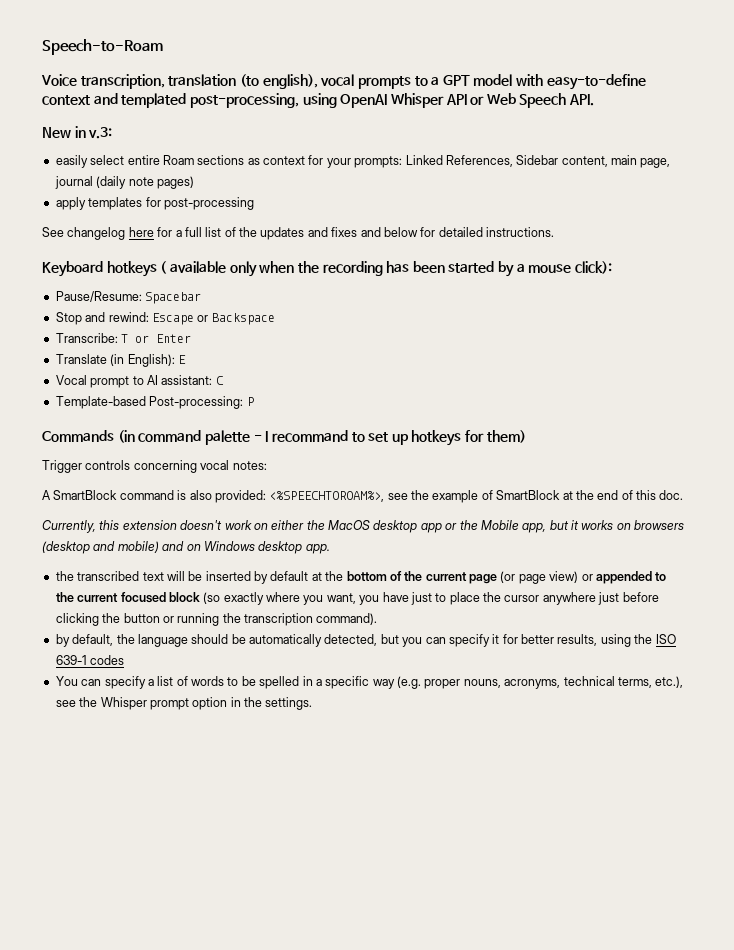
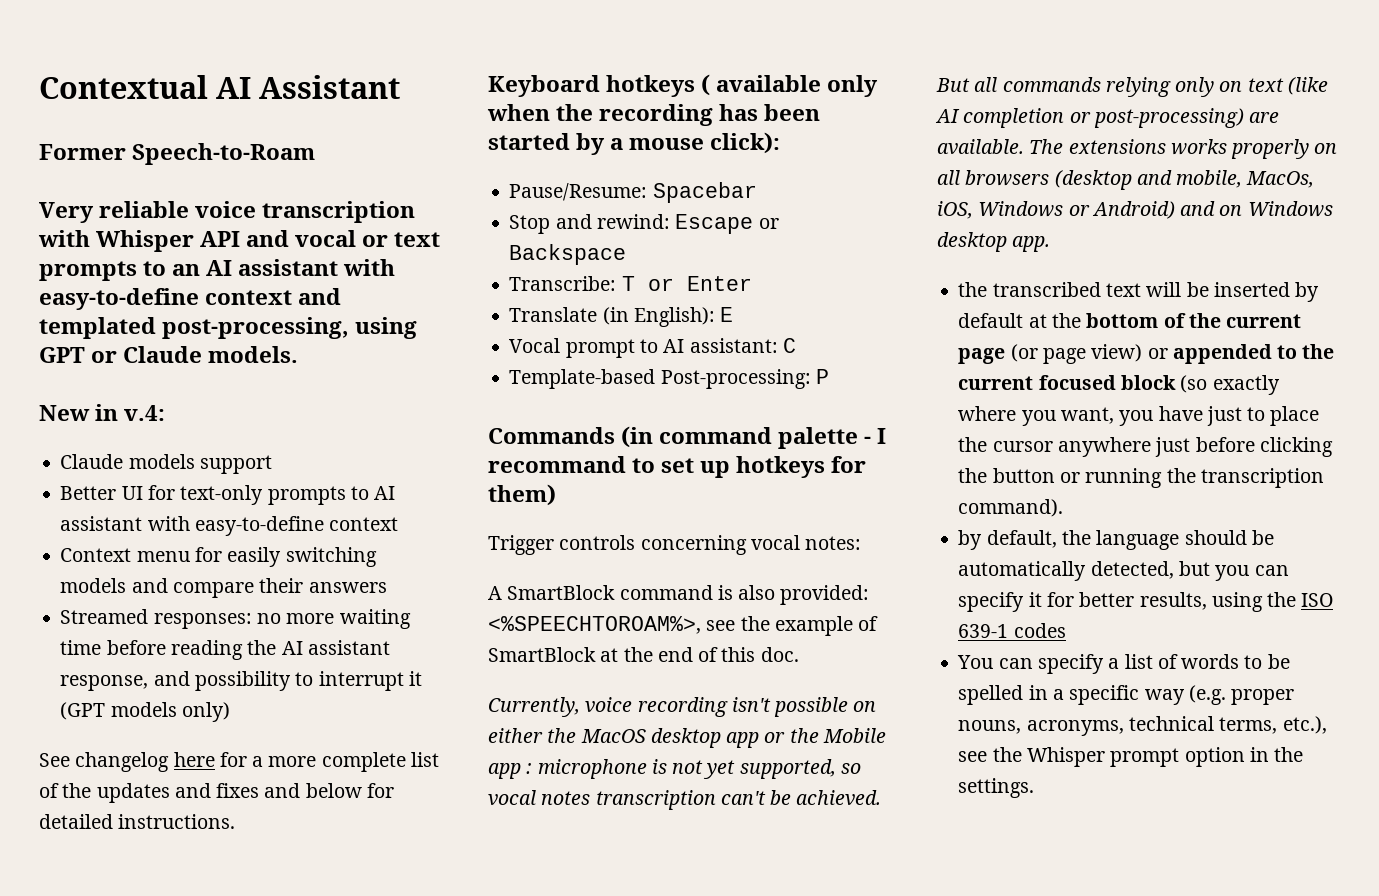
- Speech-to-Roam
- Voice transcription, translation (to english), vocal prompts to a GPT model with easy-to-define context and templated post-processing, using OpenAI Whisper API or Web Speech API.
- New in v.3:
- easily select entire Roam sections as context for your prompts: Linked References, Sidebar content, main page, journal (daily note pages)
- apply templates for post-processing
+ Contextual AI Assistant
+ Former Speech-to-Roam
+ Very reliable voice transcription with Whisper API and vocal or text prompts to an AI assistant with easy-to-define context and templated post-processing, using GPT or Claude models.
+ New in v.4:
+ Claude models support
+ Better UI for text-only prompts to AI assistant with easy-to-define context
+ Context menu for easily switching models and compare their answers
+ Streamed responses: no more waiting time before reading the AI assistant response, and possibility to interrupt it (GPT models only)
- See changelog here for a full list of the updates and fixes and below for detailed instructions.
+ See changelog here for a more complete list of the updates and fixes and below for detailed instructions.
- Currently, this extension doesn't work on either the MacOS desktop app or the Mobile app, but it works on browsers (desktop and mobile) and on Windows desktop app.
+ Currently, voice recording isn't possible on either the MacOS desktop app or the Mobile app : microphone is not yet supported, so vocal notes transcription can't be achieved. But all commands relying only on text (like AI completion or post-processing) are available. The extensions works properly on all browsers (desktop and mobile, MacOs, iOS, Windows or Android) and on Windows desktop app.

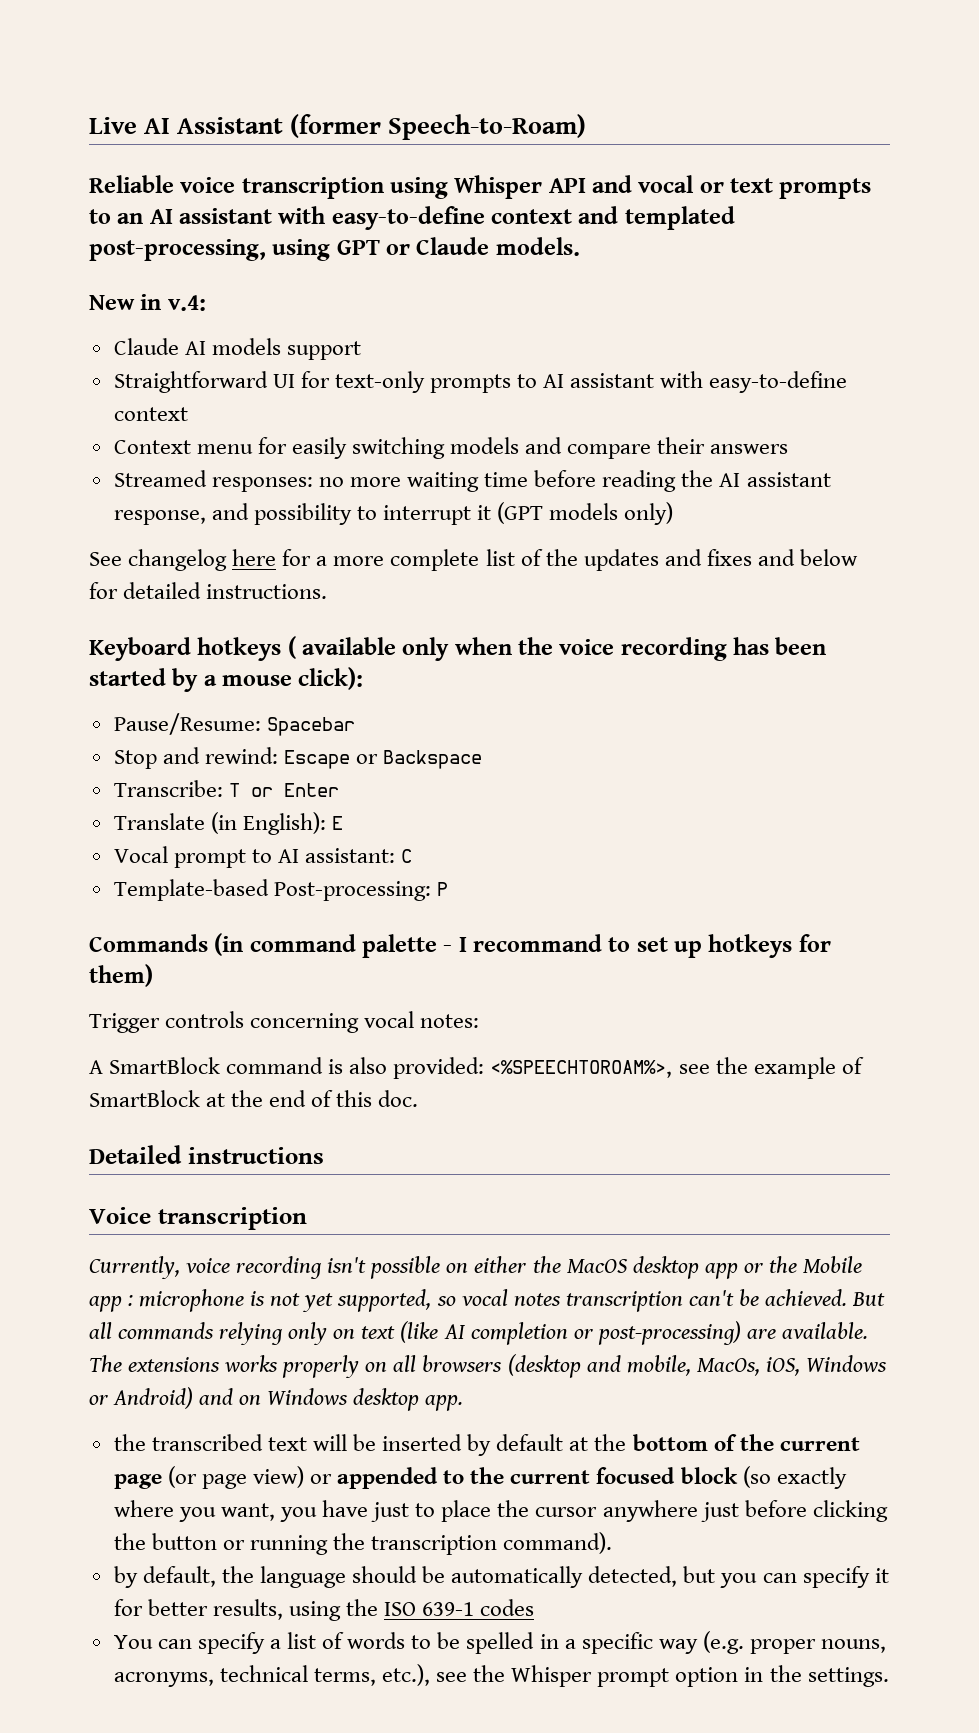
- Contextual AI Assistant
- Former Speech-to-Roam
- Very reliable voice transcription with Whisper API and vocal or text prompts to an AI assistant with easy-to-define context and templated post-processing, using GPT or Claude models.
+ Live AI Assistant (former Speech-to-Roam)
+ Reliable voice transcription using Whisper API and vocal or text prompts to an AI assistant with easy-to-define context and templated post-processing, using GPT or Claude models.
- Claude models support
+ Claude AI models support
- Better UI for text-only prompts to AI assistant with easy-to-define context
+ Straightforward UI for text-only prompts to AI assistant with easy-to-define context
- Keyboard hotkeys ( available only when the recording has been started by a mouse click):
+ Keyboard hotkeys ( available only when the voice recording has been started by a mouse click):
+ Detailed instructions
+ Voice transcription

